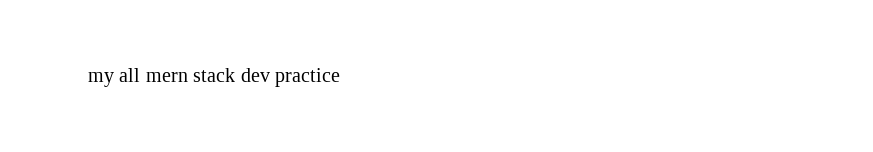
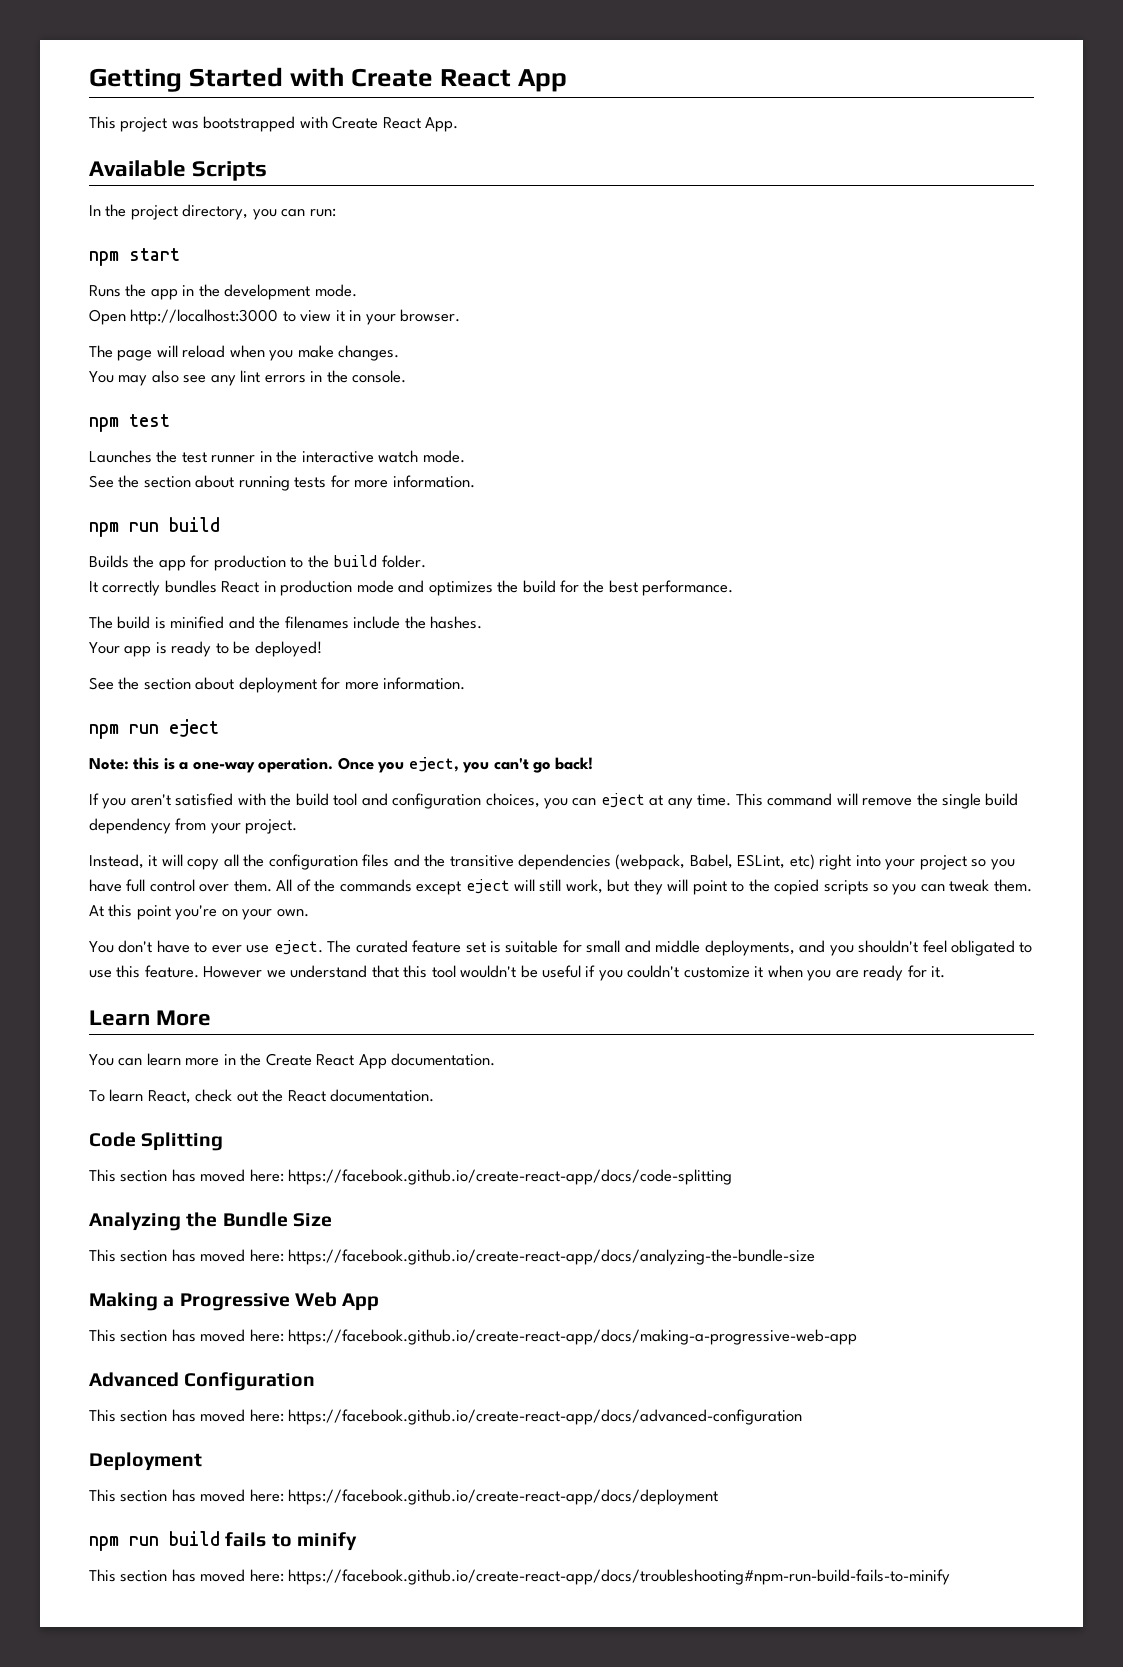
- my all mern stack dev practice
+ Getting Started with Create React App
+ This project was bootstrapped with Create React App.
+ Available Scripts
+ In the project directory, you can run:
+ npm start
+ Runs the app in the development mode.
+ Open http://localhost:3000 to view it in your browser.
+ The page will reload when you make changes.
+ You may also see any lint errors in the console.
+ npm test
+ Launches the test runner in the interactive watch mode.
+ See the section about running tests for more information.
+ npm run build
+ Builds the app for production to the build folder.
+ It correctly bundles React in production mode and optimizes the build for the best performance.
+ The build is minified and the filenames include the hashes.
+ Your app is ready to be deployed!
+ See the section about deployment for more information.
+ npm run eject
+ Note: this is a one-way operation. Once you eject, you can't go back!
+ If you aren't satisfied with the build tool and configuration choices, you can eject at any time. This command will remove the single build dependency from your project.
+ Instead, it will copy all the configuration files and the transitive dependencies (webpack, Babel, ESLint, etc) right into your project so you have full control over them. All of the commands except eject will still work, but they will point to the copied scripts so you can tweak them. At this point you're on your own.
+ You don't have to ever use eject. The curated feature set is suitable for small and middle deployments, and you shouldn't feel obligated to use this feature. However we understand that this tool wouldn't be useful if you couldn't customize it when you are ready for it.
+ Learn More
+ You can learn more in the Create React App documentation.
+ To learn React, check out the React documentation.
+ Code Splitting
+ This section has moved here: https://facebook.github.io/create-react-app/docs/code-splitting
+ Analyzing the Bundle Size
+ This section has moved here: https://facebook.github.io/create-react-app/docs/analyzing-the-bundle-size
+ Making a Progressive Web App
+ This section has moved here: https://facebook.github.io/create-react-app/docs/making-a-progressive-web-app
+ Advanced Configuration
+ This section has moved here: https://facebook.github.io/create-react-app/docs/advanced-configuration
+ Deployment
+ This section has moved here: https://facebook.github.io/create-react-app/docs/deployment
+ npm run build fails to minify
+ This section has moved here: https://facebook.github.io/create-react-app/docs/troubleshooting#npm-run-build-fails-to-minify

